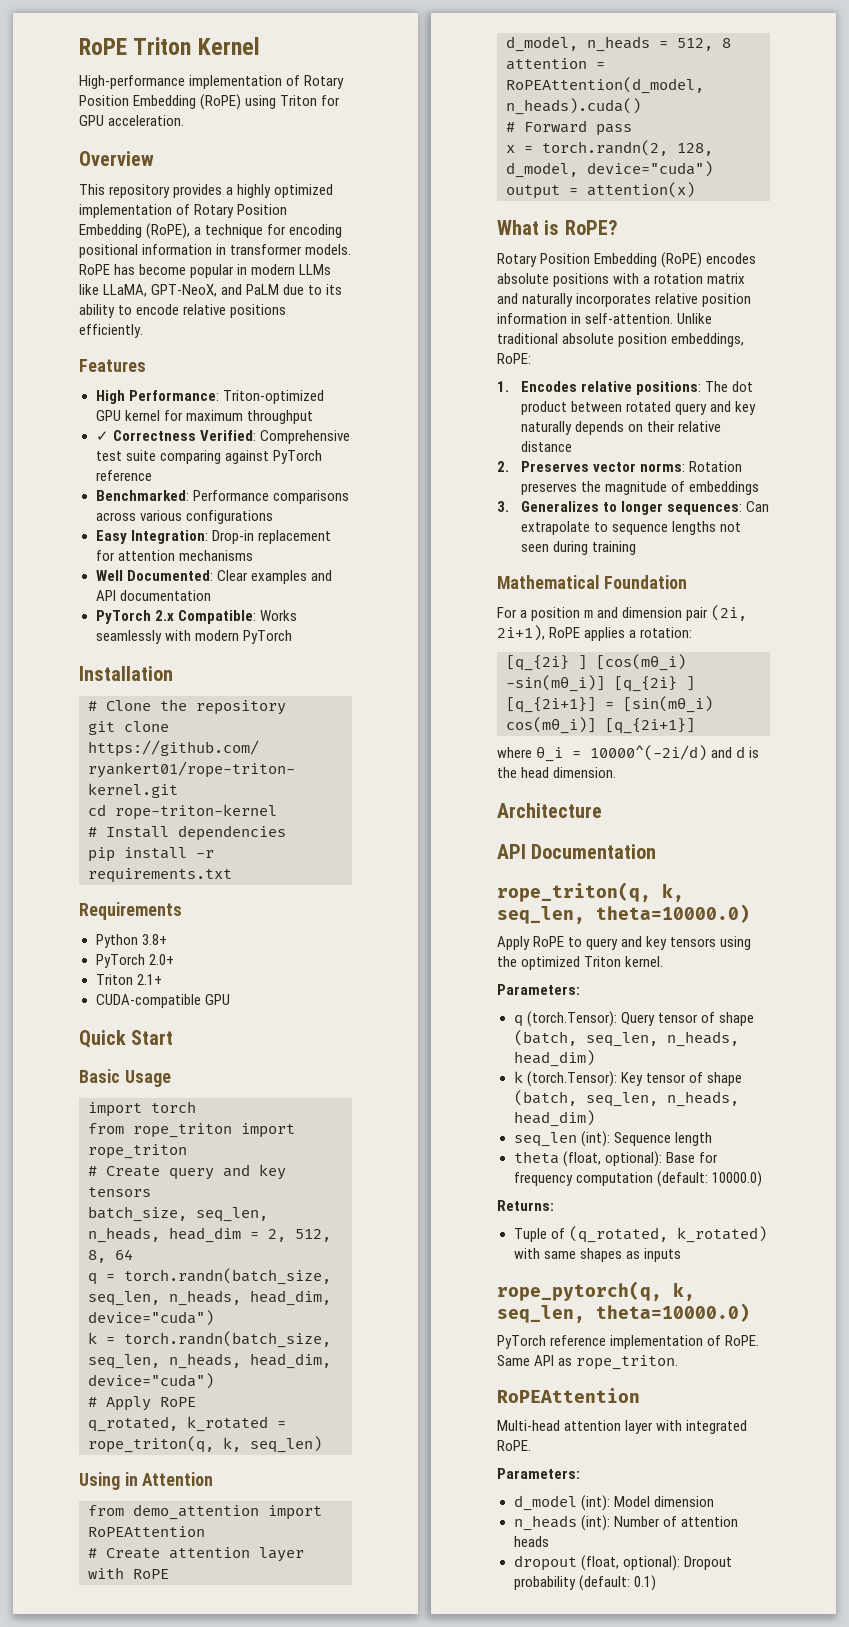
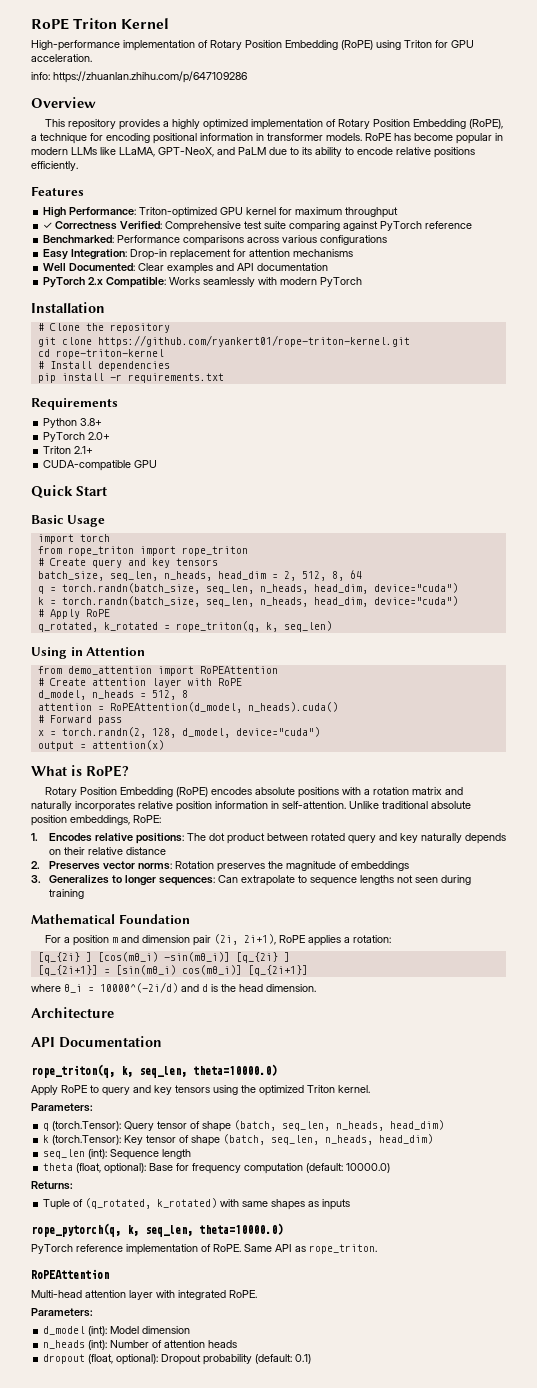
+ info: https://zhuanlan.zhihu.com/p/647109286

